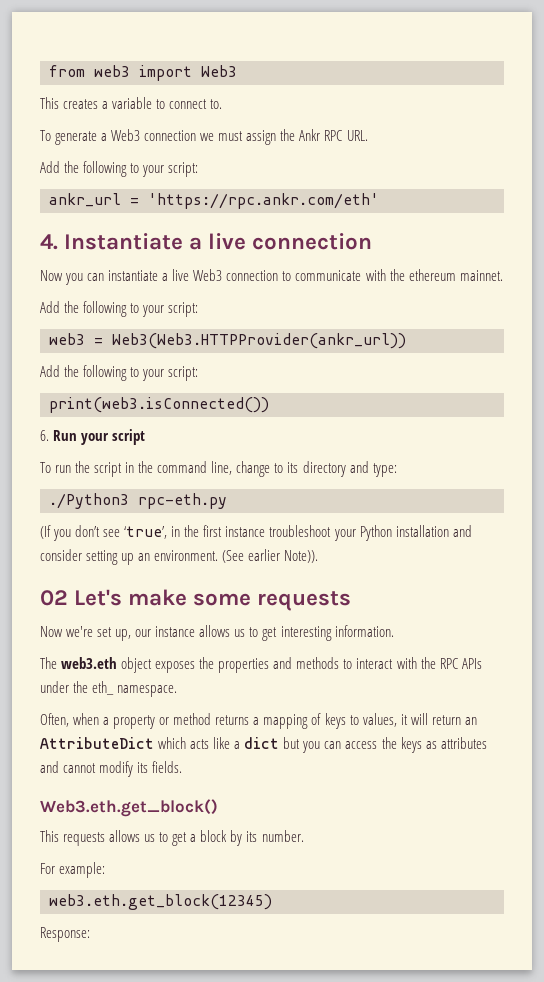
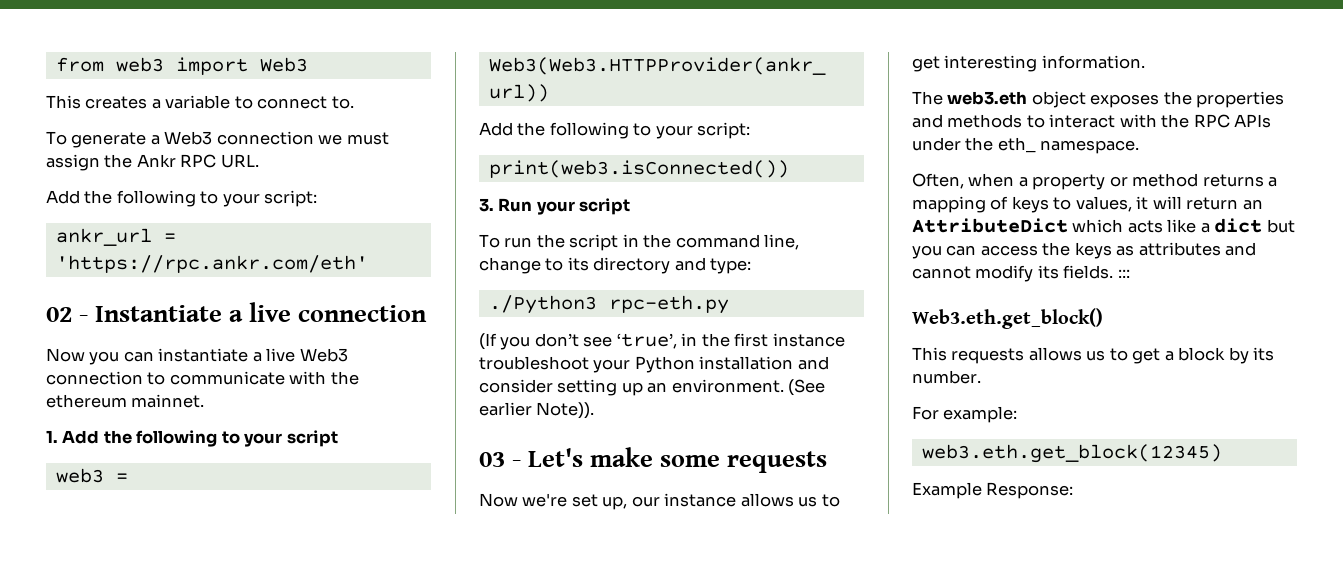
- 4. Instantiate a live connection
+ 02 - Instantiate a live connection
  Now you can instantiate a live Web3 connection to communicate with the ethereum mainnet.
- Add the following to your script:
+ 1. Add the following to your script
- 6. Run your script
+ 3. Run your script
- 02 Let's make some requests
+ 03 - Let's make some requests
- Often, when a property or method returns a mapping of keys to values, it will return an AttributeDict which acts like a dict but you can access the keys as attributes and cannot modify its fields.
+ Often, when a property or method returns a mapping of keys to values, it will return an AttributeDict which acts like a dict but you can access the keys as attributes and cannot modify its fields. :::
- Response:
+ Example Response:

